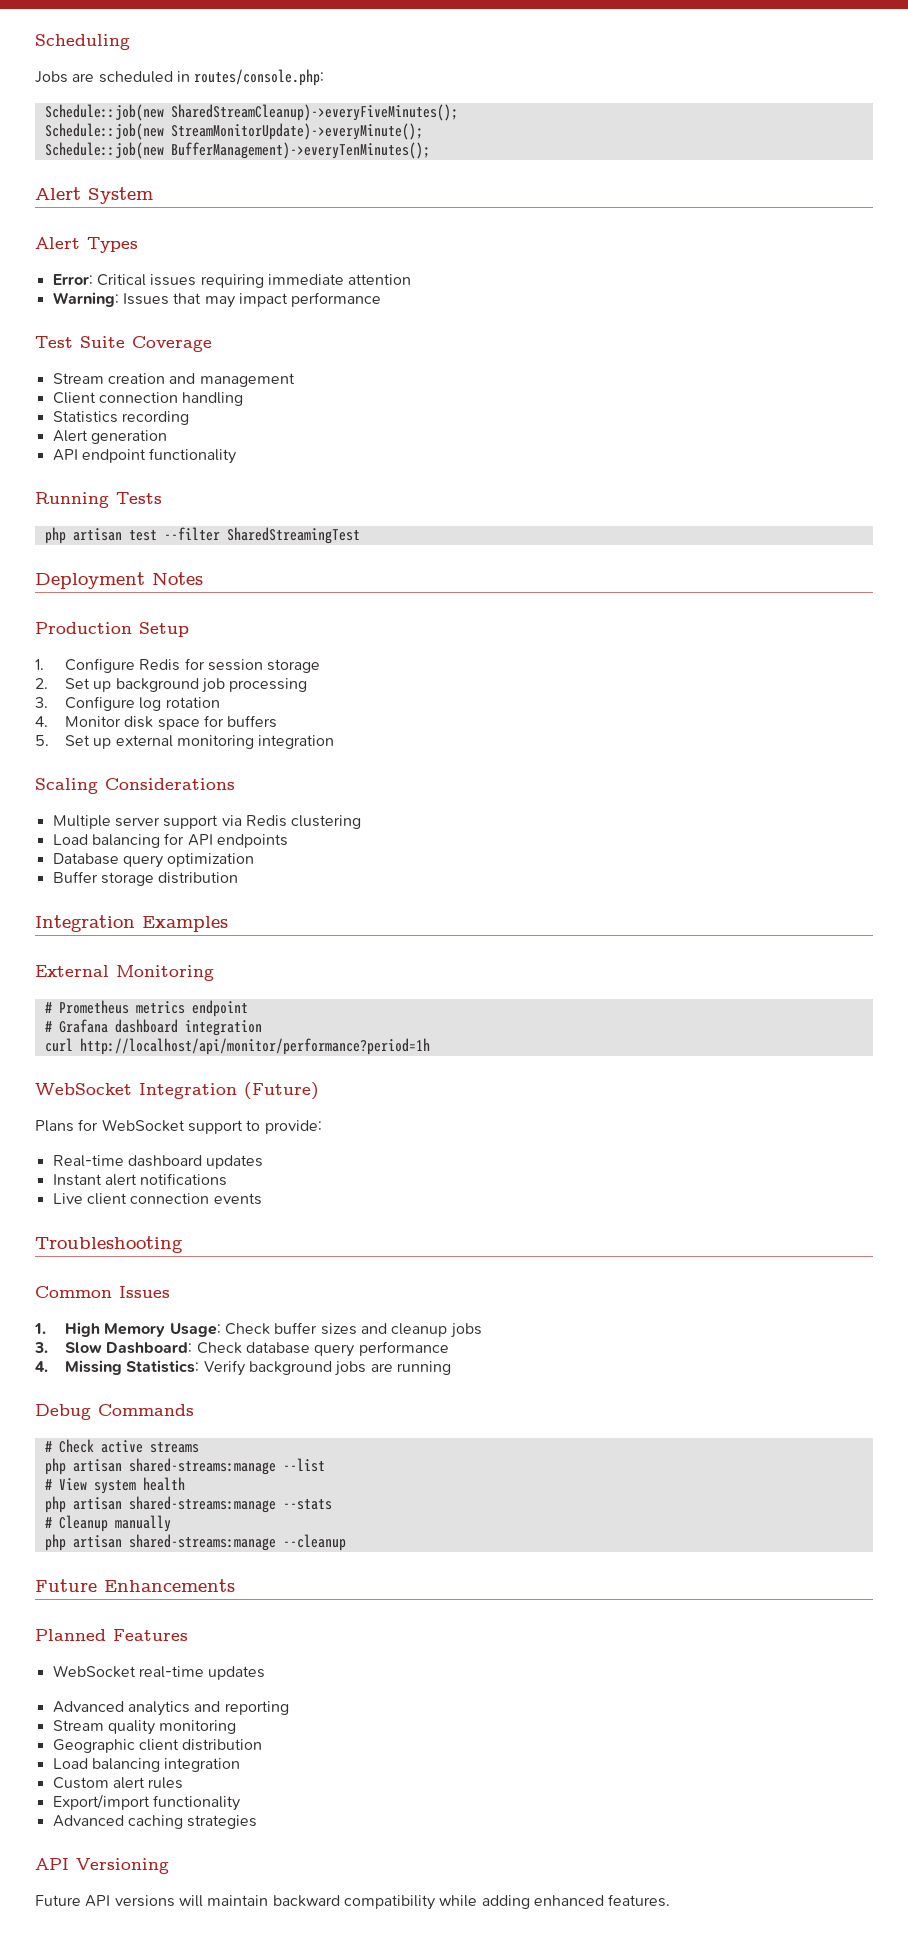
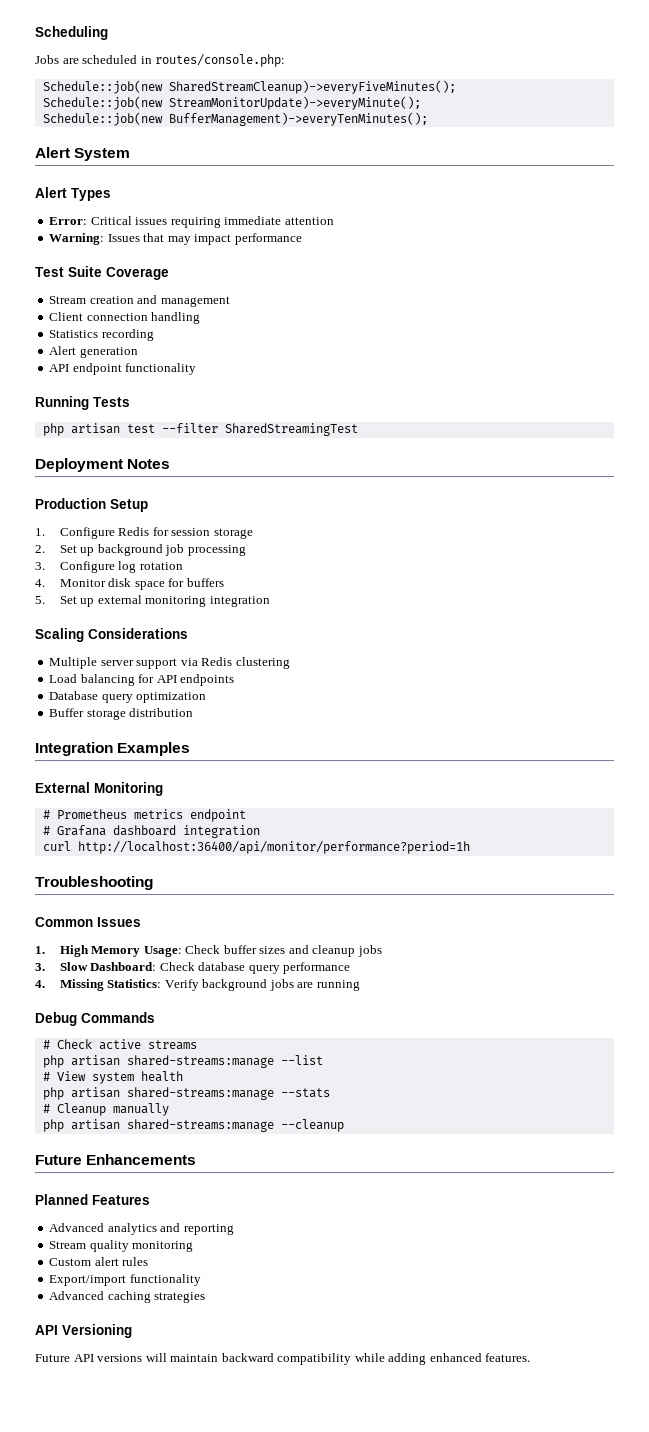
- curl http://localhost/api/monitor/performance?period=1h
- WebSocket Integration (Future)
- Plans for WebSocket support to provide:
- Real-time dashboard updates
- Instant alert notifications
- Live client connection events
+ curl http://localhost:36400/api/monitor/performance?period=1h
- WebSocket real-time updates
- Geographic client distribution
- Load balancing integration

